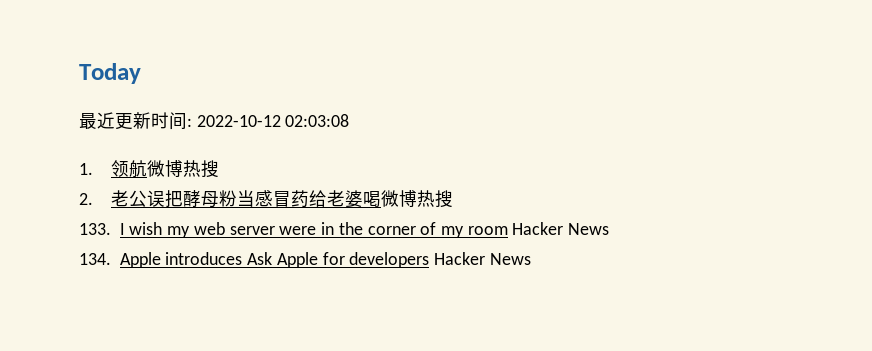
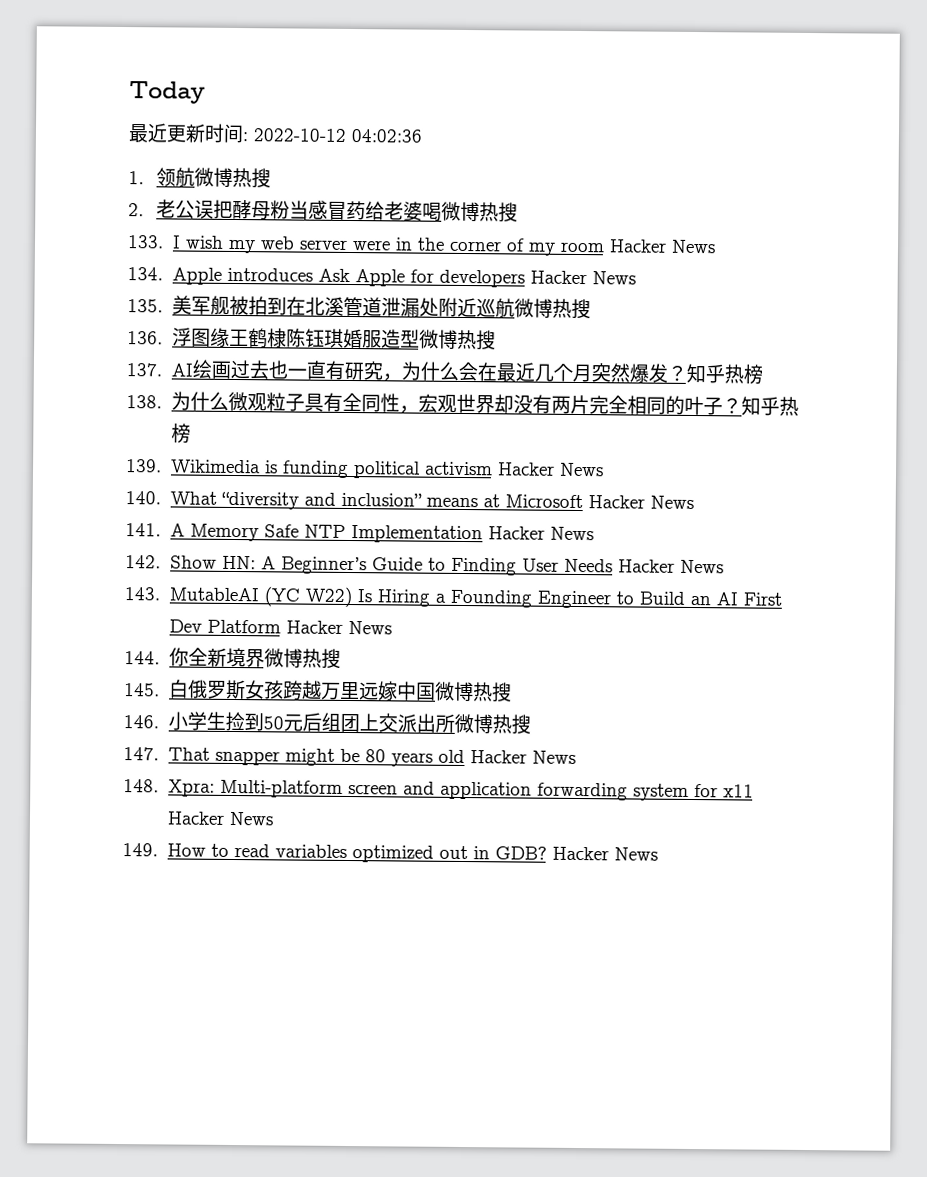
- 最近更新时间: 2022-10-12 02:03:08
+ 最近更新时间: 2022-10-12 04:02:36
+ 135.美军舰被拍到在北溪管道泄漏处附近巡航微博热搜
+ 136.浮图缘王鹤棣陈钰琪婚服造型微博热搜
+ 137. AI绘画过去也一直有研究，为什么会在最近几个月突然爆发？知乎热榜
+ 138.为什么微观粒子具有全同性，宏观世界却没有两片完全相同的叶子？知乎热榜
+ 139. Wikimedia is funding political activism Hacker News
+ 140. What “diversity and inclusion” means at Microsoft Hacker News
+ 141. A Memory Safe NTP Implementation Hacker News
+ 142. Show HN: A Beginner’s Guide to Finding User Needs Hacker News
+ 143. MutableAI (YC W22) Is Hiring a Founding Engineer to Build an AI First Dev Platform Hacker News
+ 144.你全新境界微博热搜
+ 145.白俄罗斯女孩跨越万里远嫁中国微博热搜
+ 146.小学生捡到50元后组团上交派出所微博热搜
+ 147. That snapper might be 80 years old Hacker News
+ 148. Xpra: Multi-platform screen and application forwarding system for x11 Hacker News
+ 149. How to read variables optimized out in GDB? Hacker News

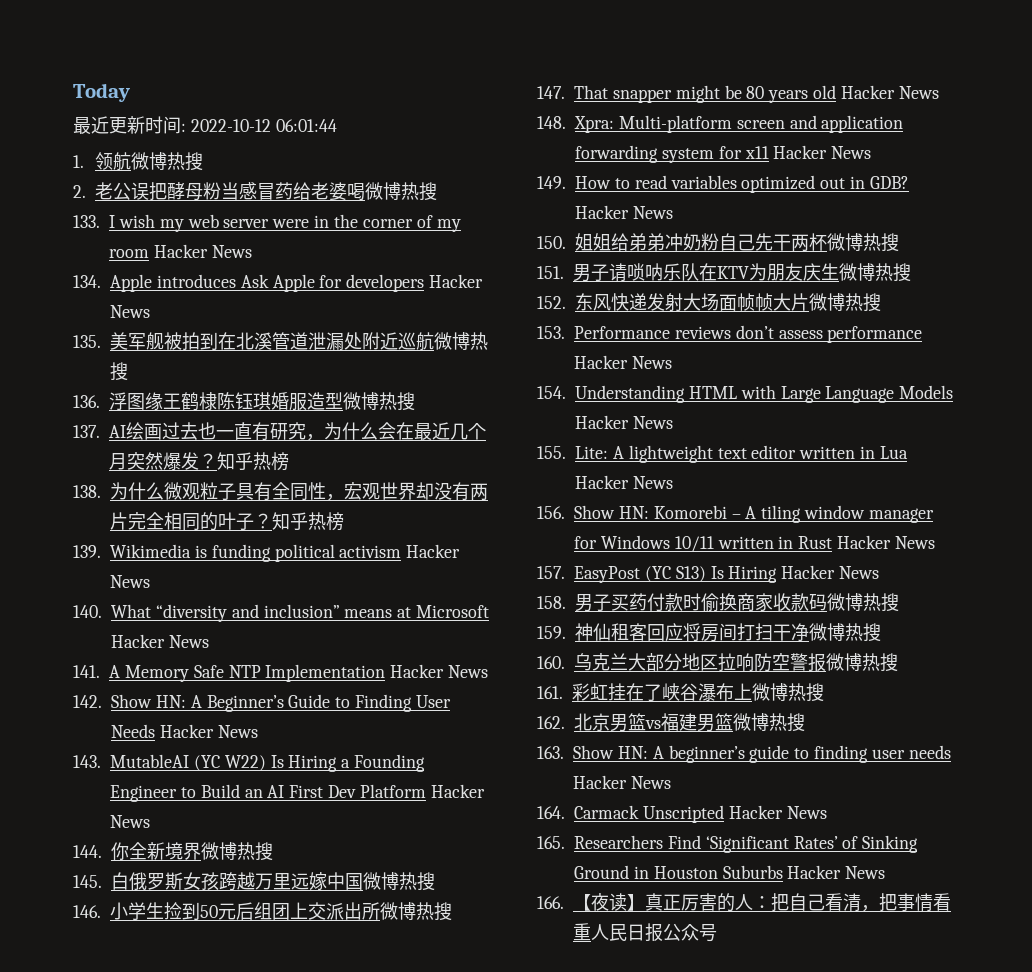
- 最近更新时间: 2022-10-12 04:02:36
+ 最近更新时间: 2022-10-12 06:01:44
+ 150.姐姐给弟弟冲奶粉自己先干两杯微博热搜
+ 151.男子请唢呐乐队在KTV为朋友庆生微博热搜
+ 152.东风快递发射大场面帧帧大片微博热搜
+ 153. Performance reviews don’t assess performance Hacker News
+ 154. Understanding HTML with Large Language Models Hacker News
+ 155. Lite: A lightweight text editor written in Lua Hacker News
+ 156. Show HN: Komorebi – A tiling window manager for Windows 10/11 written in Rust Hacker News
+ 157. EasyPost (YC S13) Is Hiring Hacker News
+ 158.男子买药付款时偷换商家收款码微博热搜
+ 159.神仙租客回应将房间打扫干净微博热搜
+ 160.乌克兰大部分地区拉响防空警报微博热搜
+ 161.彩虹挂在了峡谷瀑布上微博热搜
+ 162.北京男篮vs福建男篮微博热搜
+ 163. Show HN: A beginner’s guide to finding user needs Hacker News
+ 164. Carmack Unscripted Hacker News
+ 165. Researchers Find ‘Significant Rates’ of Sinking Ground in Houston Suburbs Hacker News
+ 166.【夜读】真正厉害的人：把自己看清，把事情看重人民日报公众号

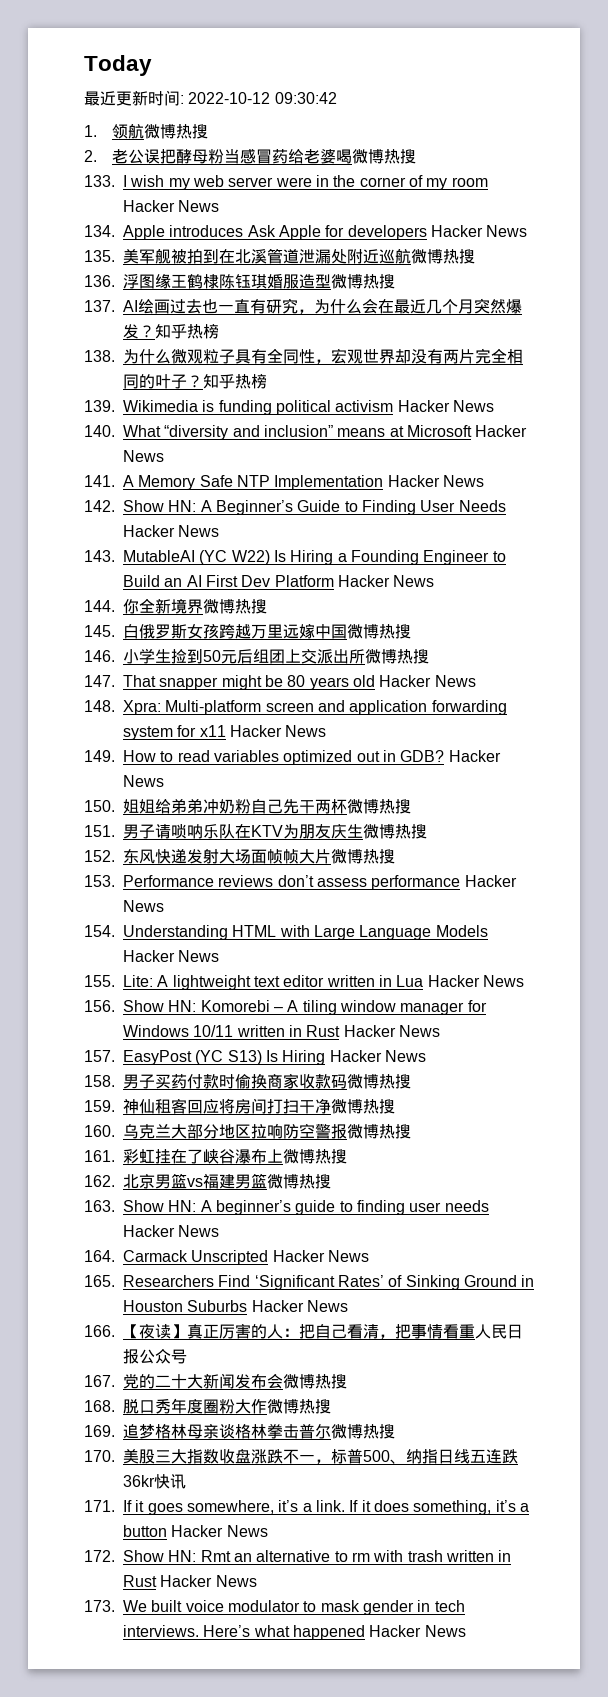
- 最近更新时间: 2022-10-12 06:01:44
+ 最近更新时间: 2022-10-12 09:30:42
+ 167.党的二十大新闻发布会微博热搜
+ 168.脱口秀年度圈粉大作微博热搜
+ 169.追梦格林母亲谈格林拳击普尔微博热搜
+ 170.美股三大指数收盘涨跌不一，标普500、纳指日线五连跌36kr快讯
+ 171. If it goes somewhere, it’s a link. If it does something, it’s a button Hacker News
+ 172. Show HN: Rmt an alternative to rm with trash written in Rust Hacker News
+ 173. We built voice modulator to mask gender in tech interviews. Here’s what happened Hacker News

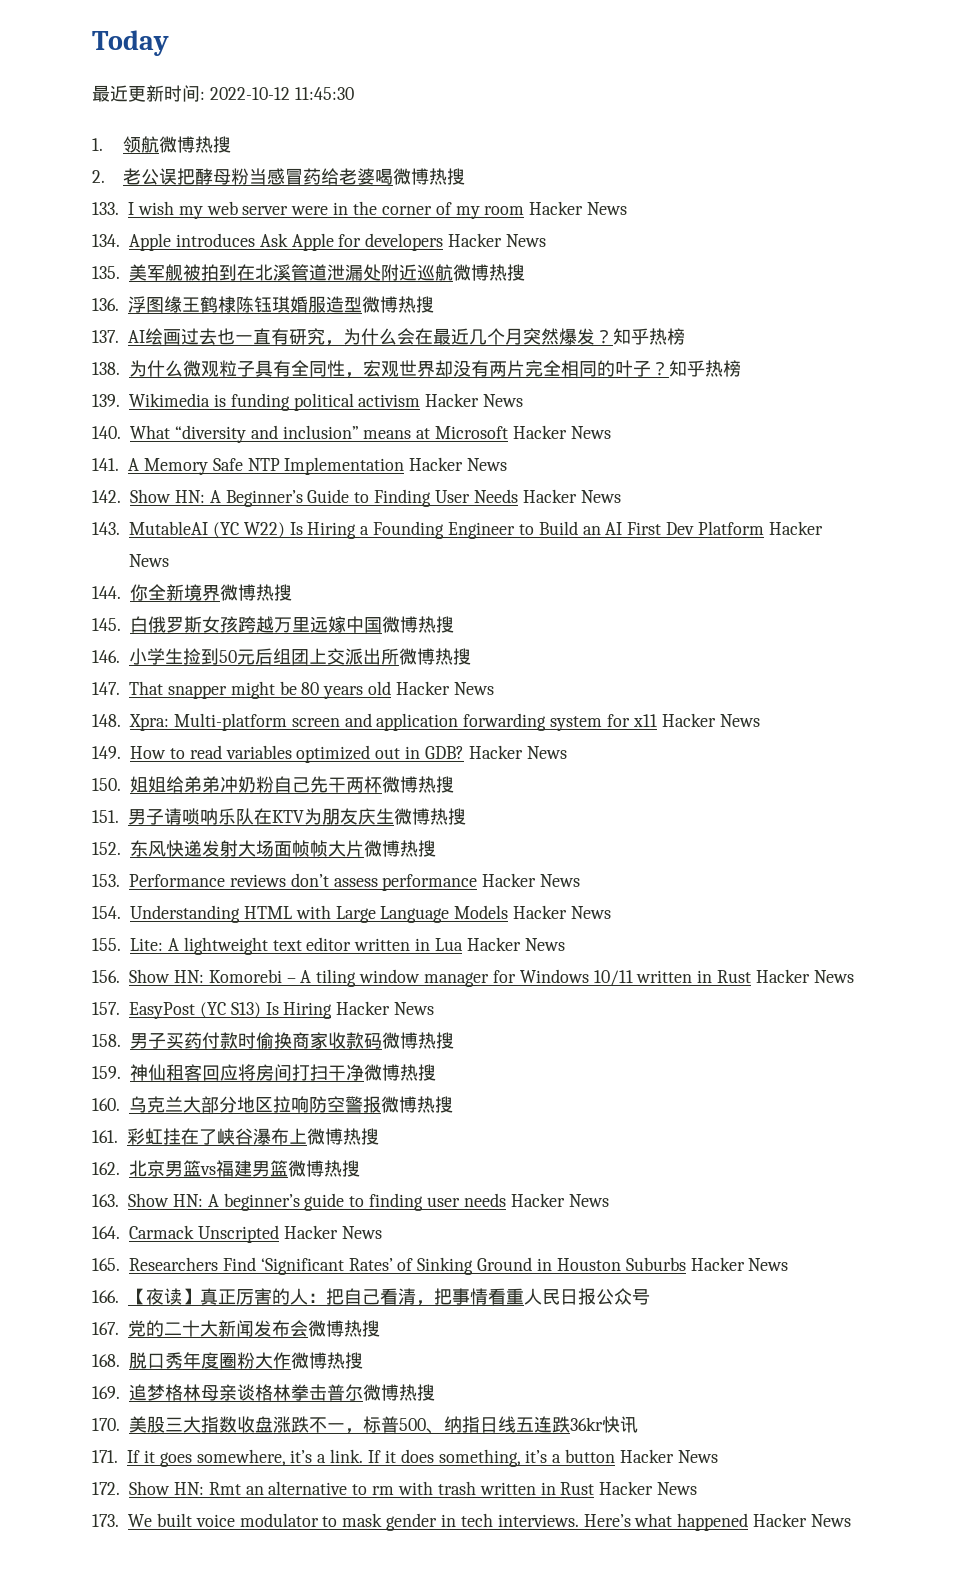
- 最近更新时间: 2022-10-12 09:30:42
+ 最近更新时间: 2022-10-12 11:45:30

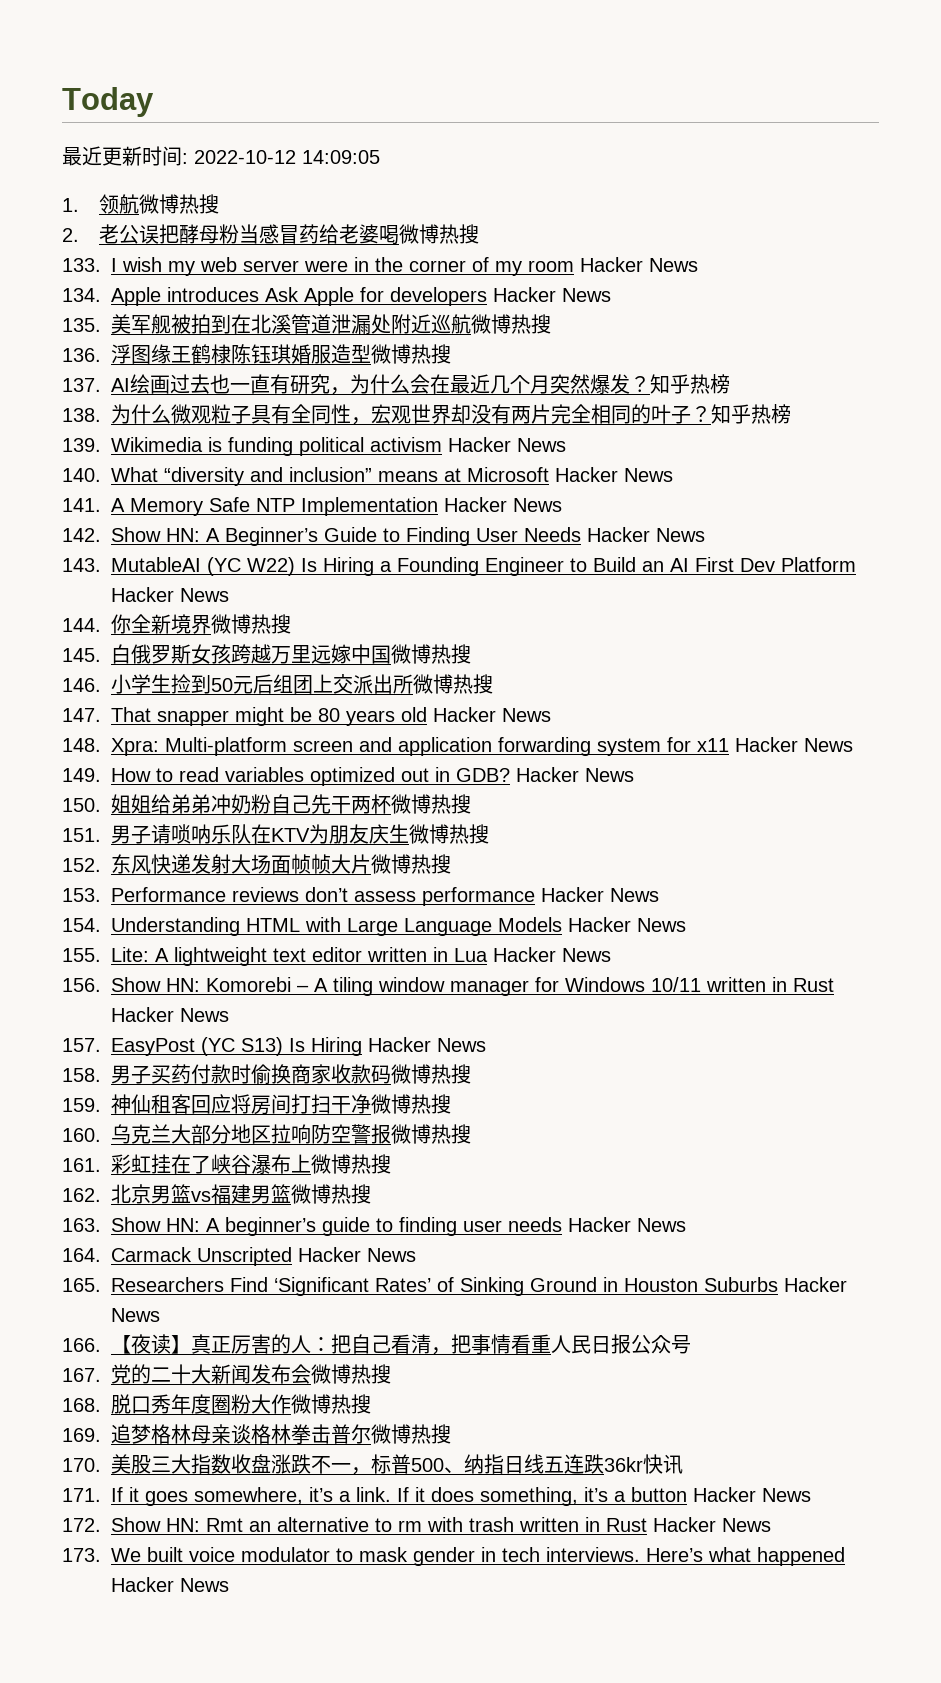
- 最近更新时间: 2022-10-12 11:45:30
+ 最近更新时间: 2022-10-12 14:09:05

